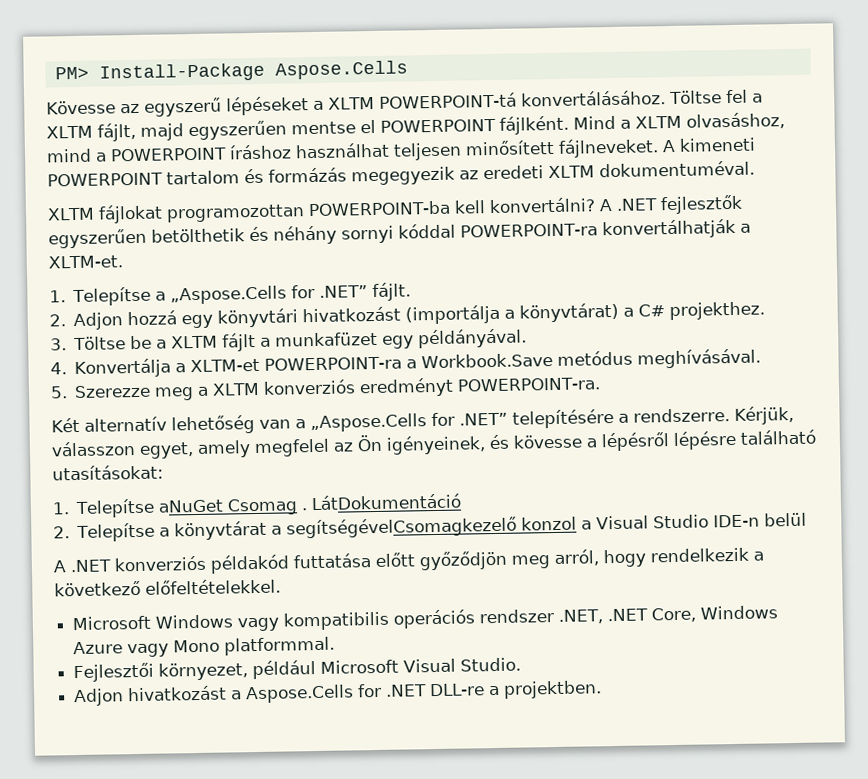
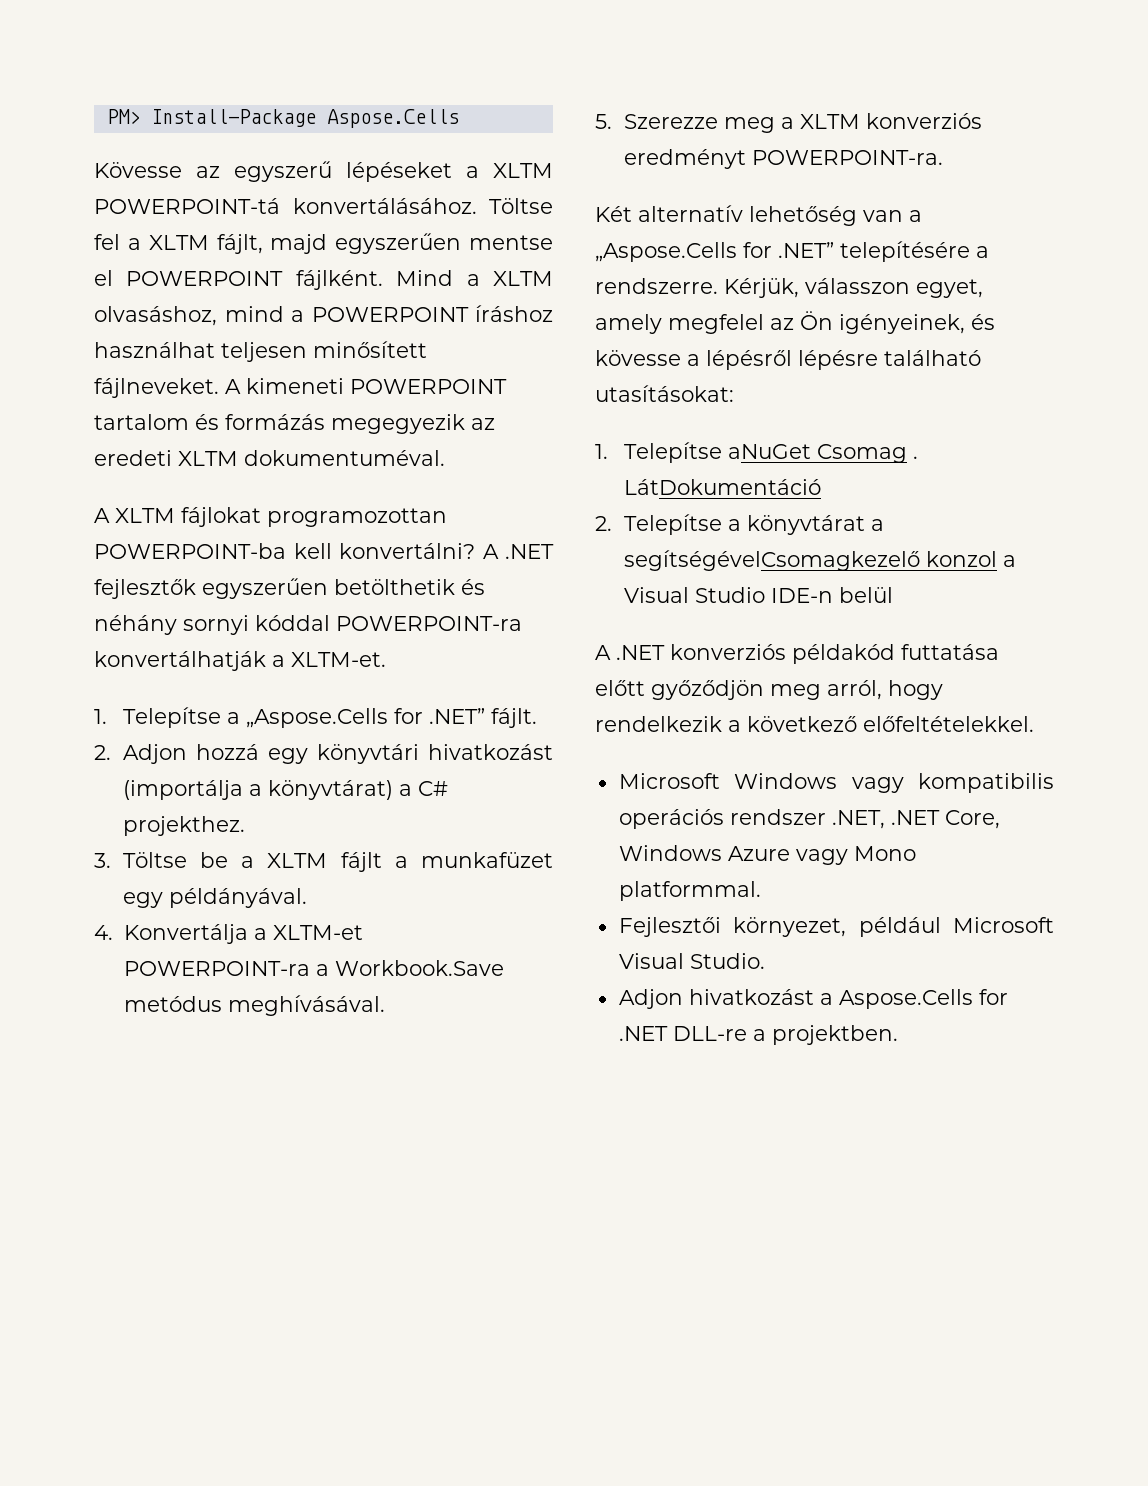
- XLTM fájlokat programozottan POWERPOINT-ba kell konvertálni?
+ A XLTM fájlokat programozottan POWERPOINT-ba kell konvertálni?

